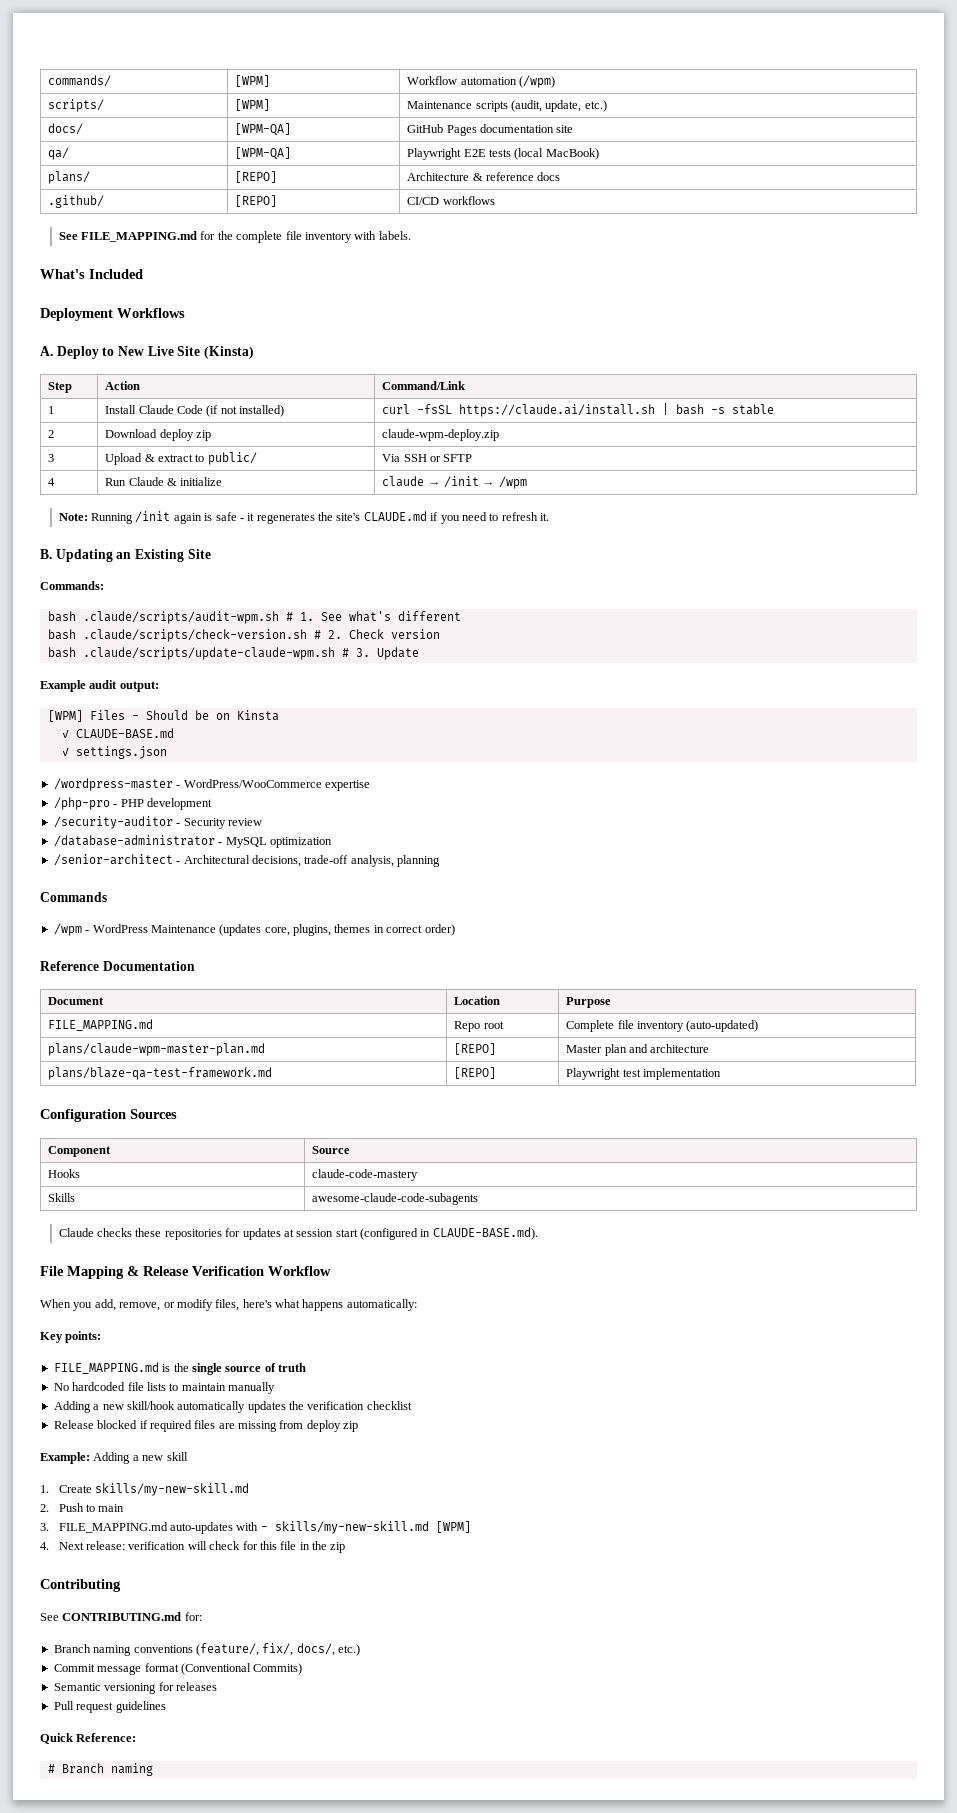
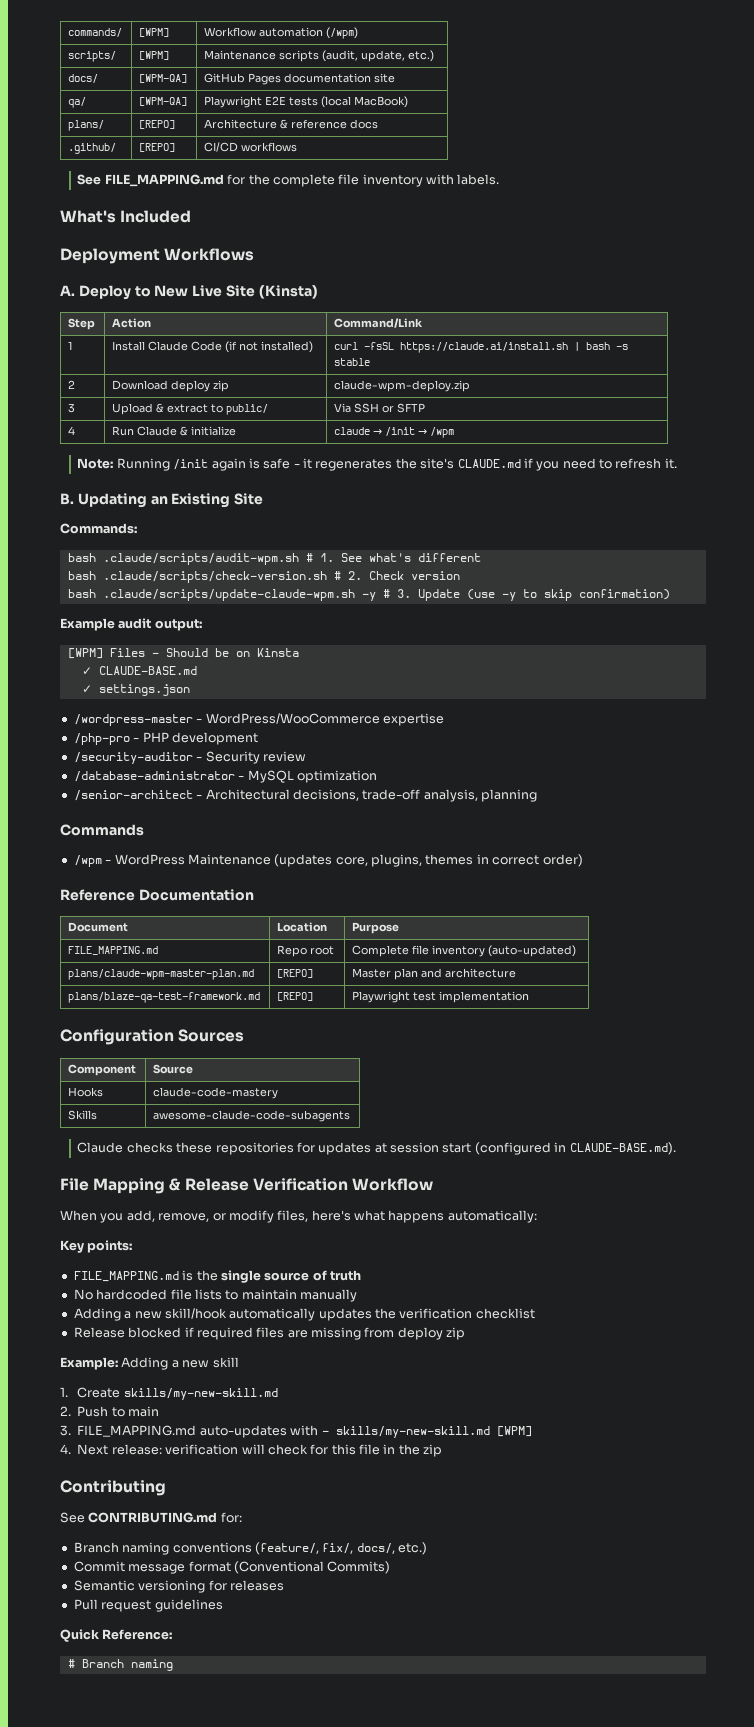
- bash .claude/scripts/update-claude-wpm.sh # 3. Update
+ bash .claude/scripts/update-claude-wpm.sh -y # 3. Update (use -y to skip confirmation)

